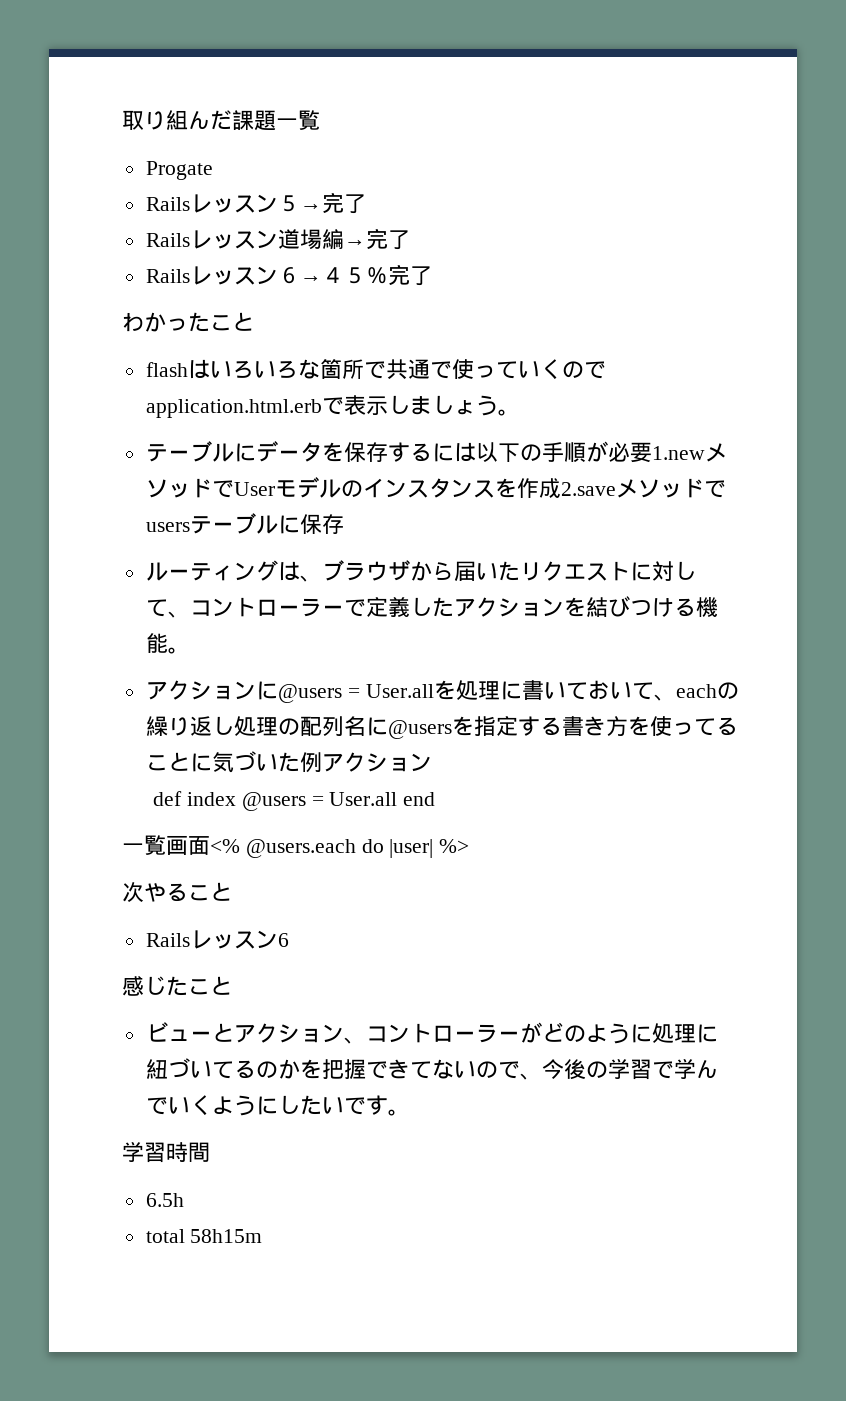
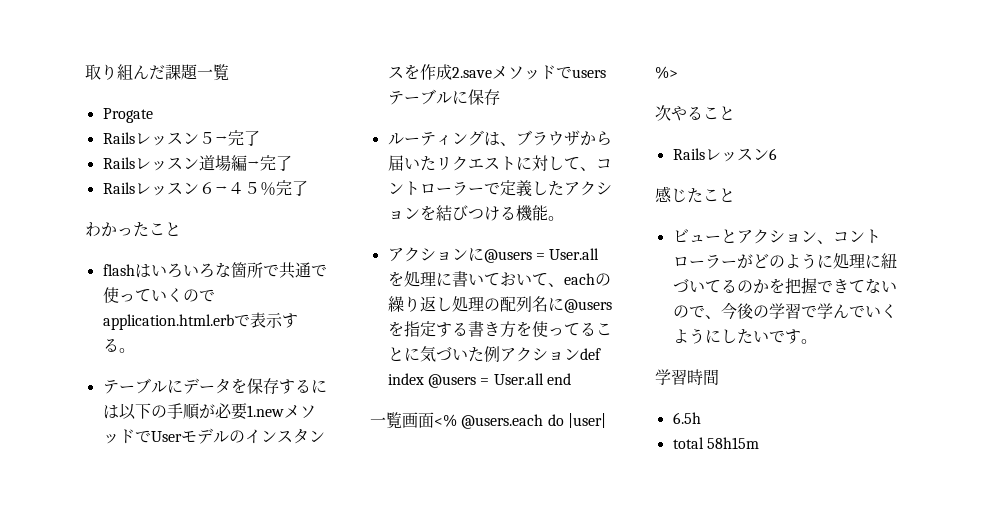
- flashはいろいろな箇所で共通で使っていくのでapplication.html.erbで表示しましょう。
+ flashはいろいろな箇所で共通で使っていくのでapplication.html.erbで表示する。
- アクションに@users = User.allを処理に書いておいて、eachの繰り返し処理の配列名に@usersを指定する書き方を使ってることに気づいた例アクション
- def index @users = User.all end
+ アクションに@users = User.allを処理に書いておいて、eachの繰り返し処理の配列名に@usersを指定する書き方を使ってることに気づいた例アクションdef index @users = User.all end

